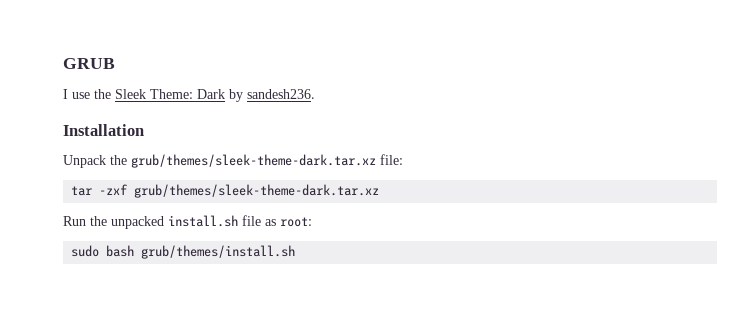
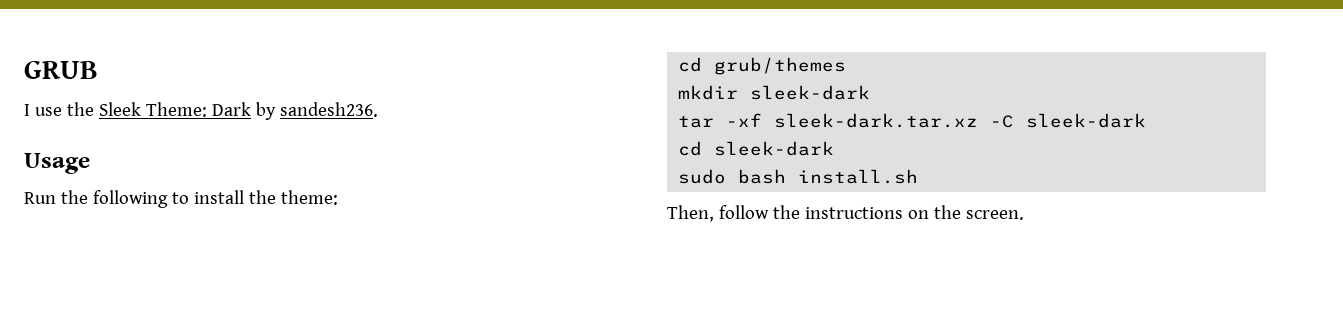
- Installation
- Unpack the grub/themes/sleek-theme-dark.tar.xz file:
- tar -zxf grub/themes/sleek-theme-dark.tar.xz
- Run the unpacked install.sh file as root:
- sudo bash grub/themes/install.sh
+ Usage
+ Run the following to install the theme:
+ cd grub/themes
+ mkdir sleek-dark
+ tar -xf sleek-dark.tar.xz -C sleek-dark
+ cd sleek-dark
+ sudo bash install.sh
+ Then, follow the instructions on the screen.

